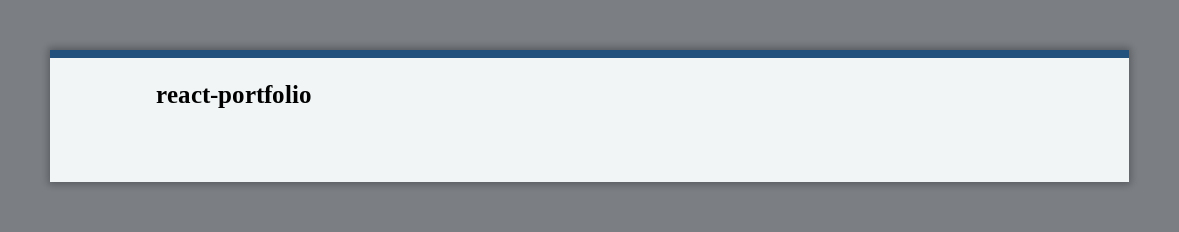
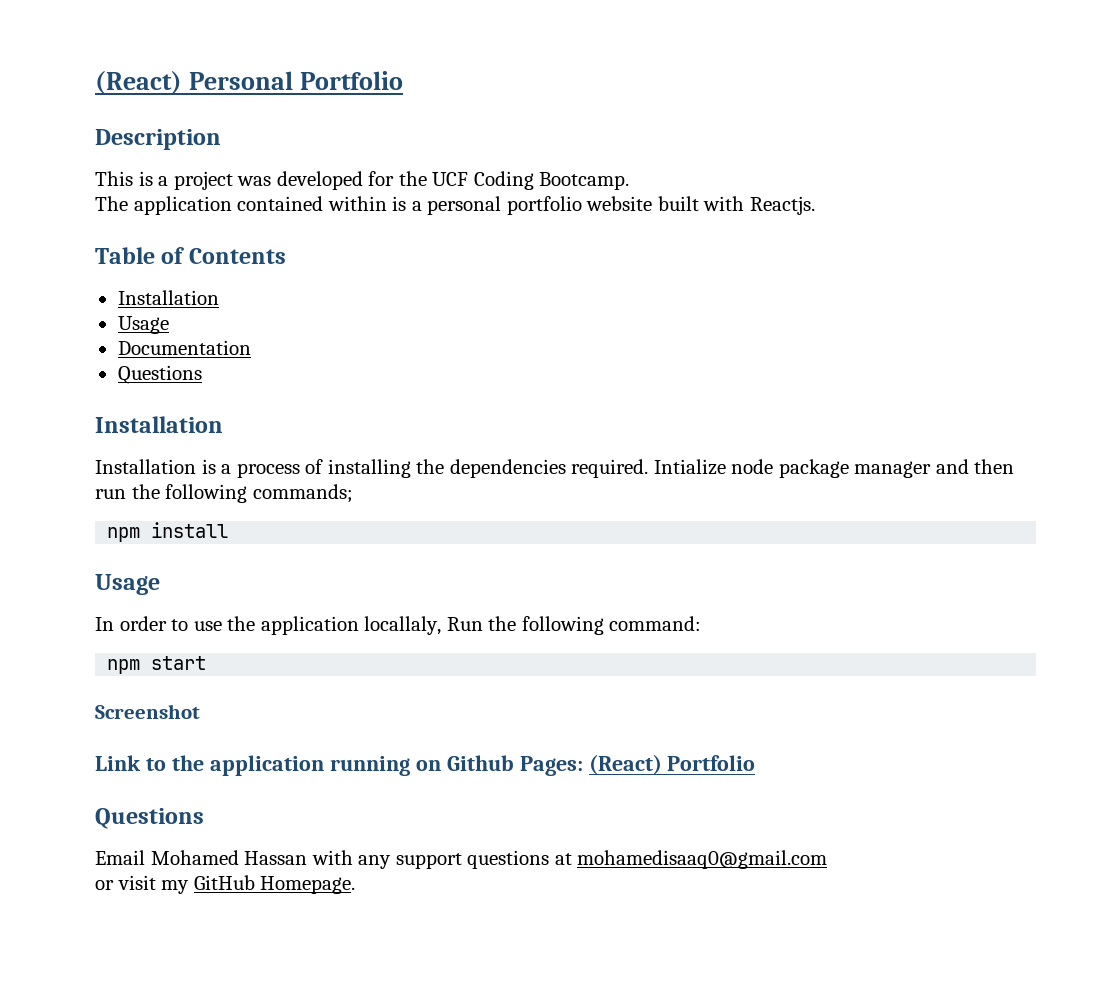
- react-portfolio
+ (React) Personal Portfolio
+ Description
+ This is a project was developed for the UCF Coding Bootcamp.
+ The application contained within is a personal portfolio website built with Reactjs.
+ Table of Contents
+ Installation
+ Usage
+ Documentation
+ Questions
+ Installation
+ Installation is a process of installing the dependencies required. Intialize node package manager and then run the following commands;
+ npm install
+ Usage
+ In order to use the application locallaly, Run the following command:
+ npm start
+ Screenshot
+ Link to the application running on Github Pages: (React) Portfolio
+ Questions
+ Email Mohamed Hassan with any support questions at mohamedisaaq0@gmail.com
+ or visit my GitHub Homepage.

